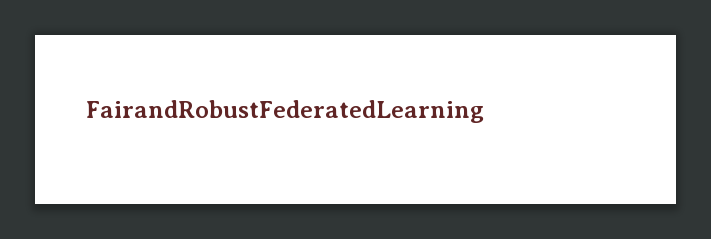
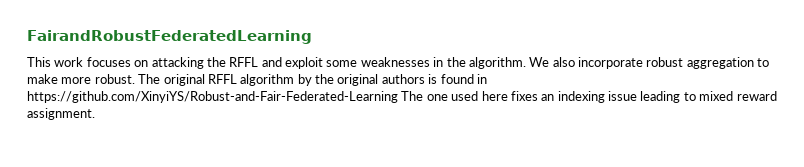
+ This work focuses on attacking the RFFL and exploit some weaknesses in the algorithm. We also incorporate robust aggregation to make more robust. The original RFFL algorithm by the original authors is found in https://github.com/XinyiYS/Robust-and-Fair-Federated-Learning The one used here fixes an indexing issue leading to mixed reward assignment.

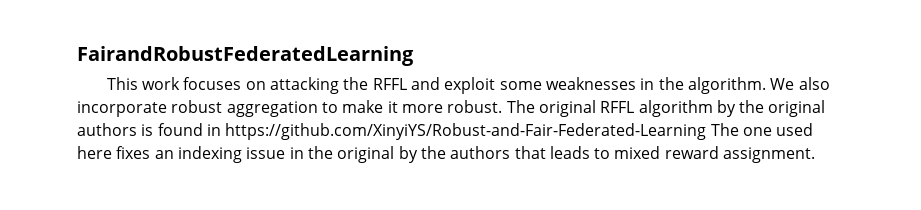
- We also incorporate robust aggregation to make more robust.
+ We also incorporate robust aggregation to make it more robust.
- The original RFFL algorithm by the original authors is found in https://github.com/XinyiYS/Robust-and-Fair-Federated-Learning The one used here fixes an indexing issue leading to mixed reward assignment.
+ The original RFFL algorithm by the original authors is found in https://github.com/XinyiYS/Robust-and-Fair-Federated-Learning The one used here fixes an indexing issue in the original by the authors that leads to mixed reward assignment.

